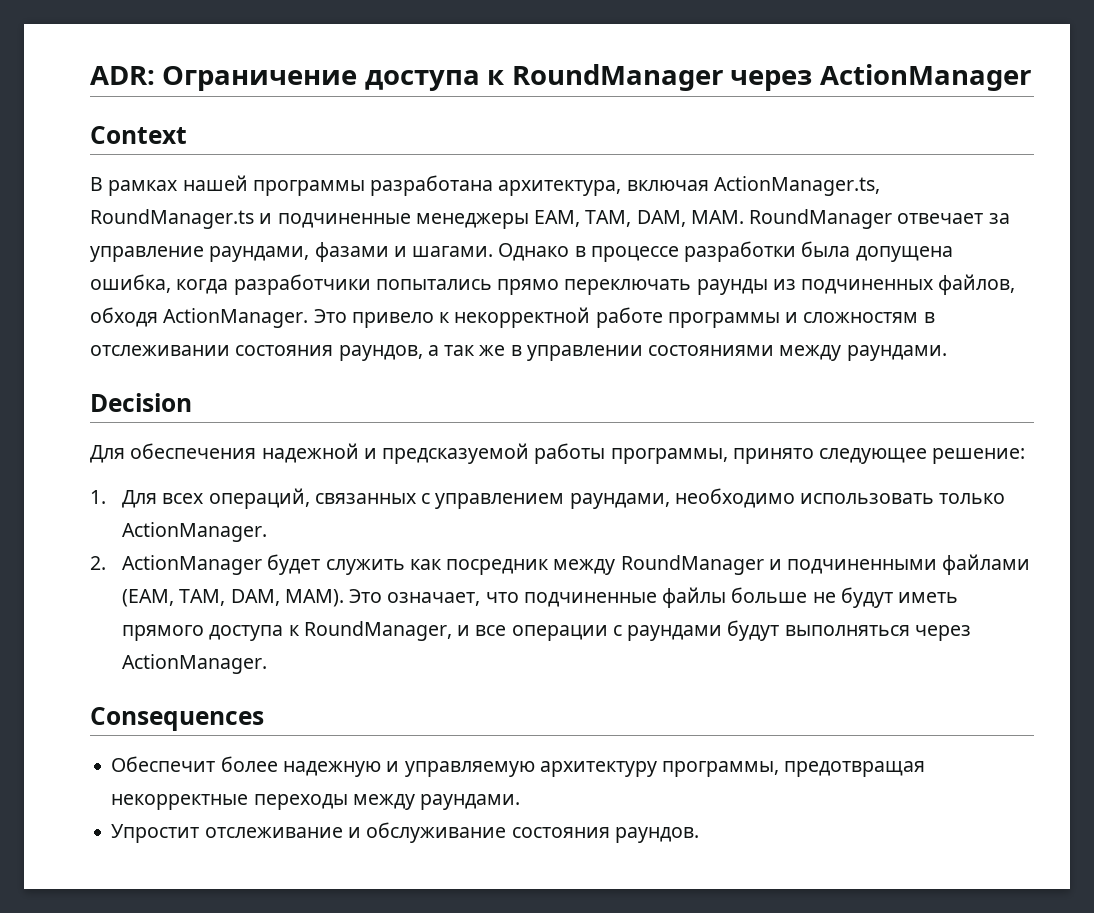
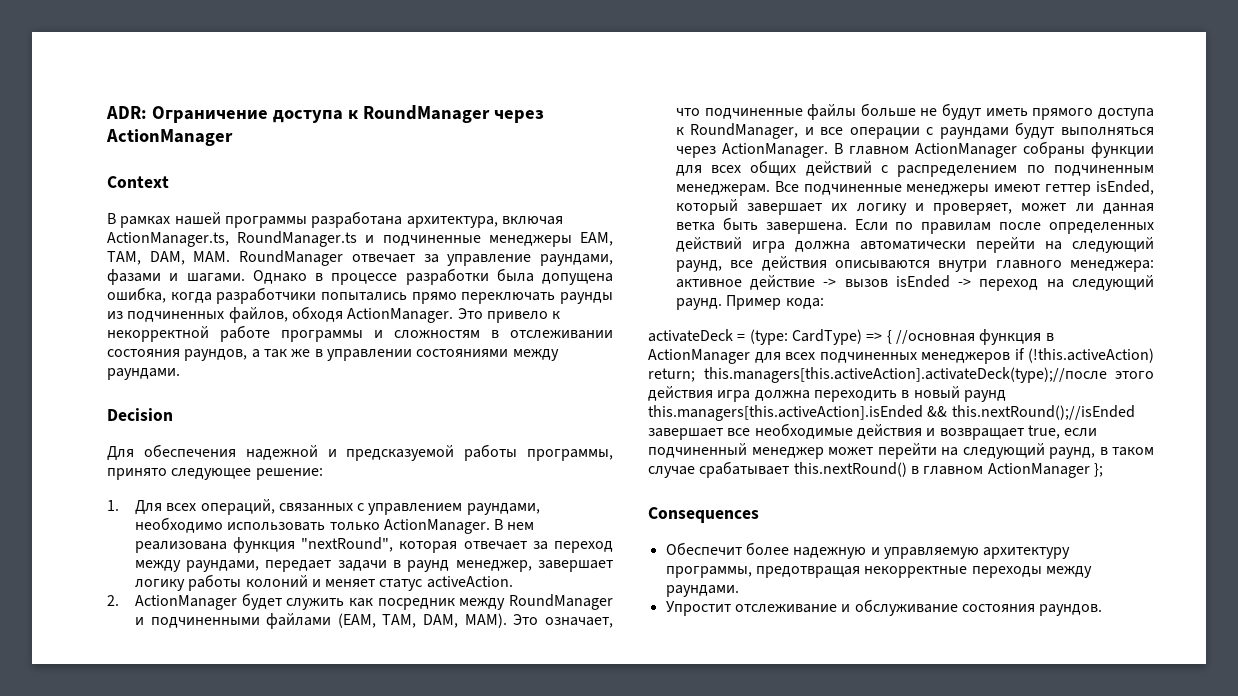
+ В нем реализована функция "nextRound", которая отвечает за переход между раундами, передает задачи в раунд менеджер, завершает логику работы колоний и меняет статус activeAction.
+ В главном ActionManager собраны функции для всех общих действий с распределением по подчиненным менеджерам. Все подчиненные менеджеры имеют геттер isEnded, который завершает их логику и проверяет, может ли данная ветка быть завершена. Если по правилам после определенных действий игра должна автоматически перейти на следующий раунд, все действия описываются внутри главного менеджера: активное действие -> вызов isEnded -> переход на следующий раунд. Пример кода:
+ activateDeck = (type: CardType) => { //основная функция в ActionManager для всех подчиненных менеджеров if (!this.activeAction) return; this.managers[this.activeAction].activateDeck(type);//после этого действия игра должна переходить в новый раунд this.managers[this.activeAction].isEnded && this.nextRound();//isEnded завершает все необходимые действия и возвращает true, если подчиненный менеджер может перейти на следующий раунд, в таком случае срабатывает this.nextRound() в главном ActionManager };

